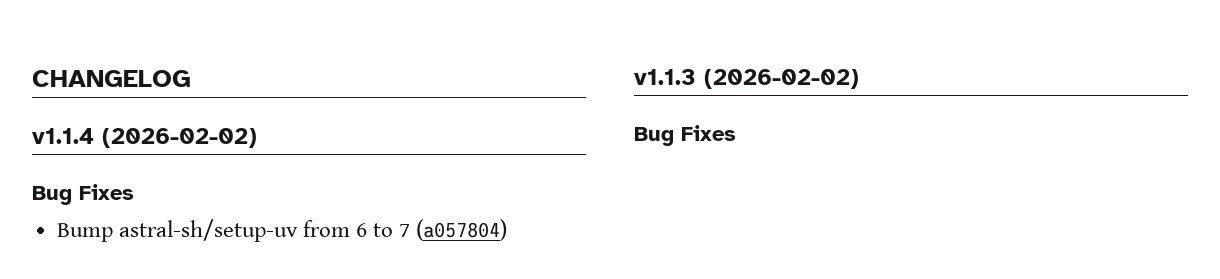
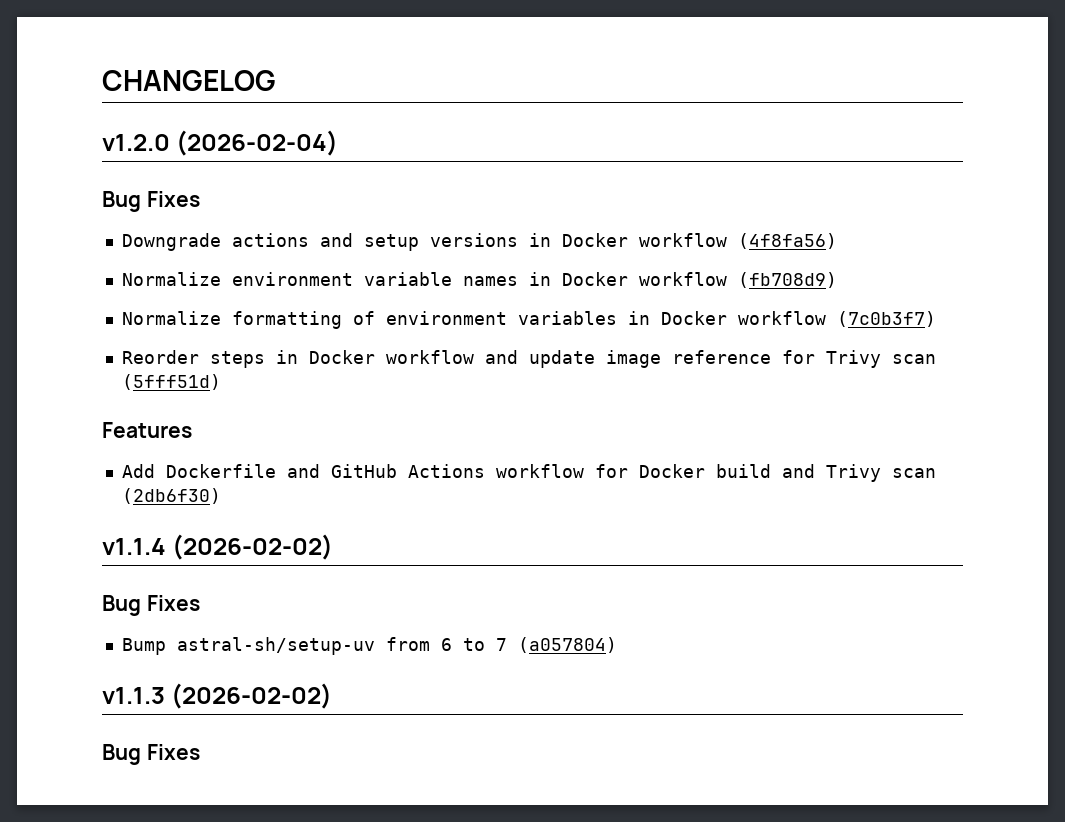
+ v1.2.0 (2026-02-04)
+ Bug Fixes
+ Downgrade actions and setup versions in Docker workflow (4f8fa56)
+ Normalize environment variable names in Docker workflow (fb708d9)
+ Normalize formatting of environment variables in Docker workflow (7c0b3f7)
+ Reorder steps in Docker workflow and update image reference for Trivy scan (5fff51d)
+ Features
+ Add Dockerfile and GitHub Actions workflow for Docker build and Trivy scan (2db6f30)

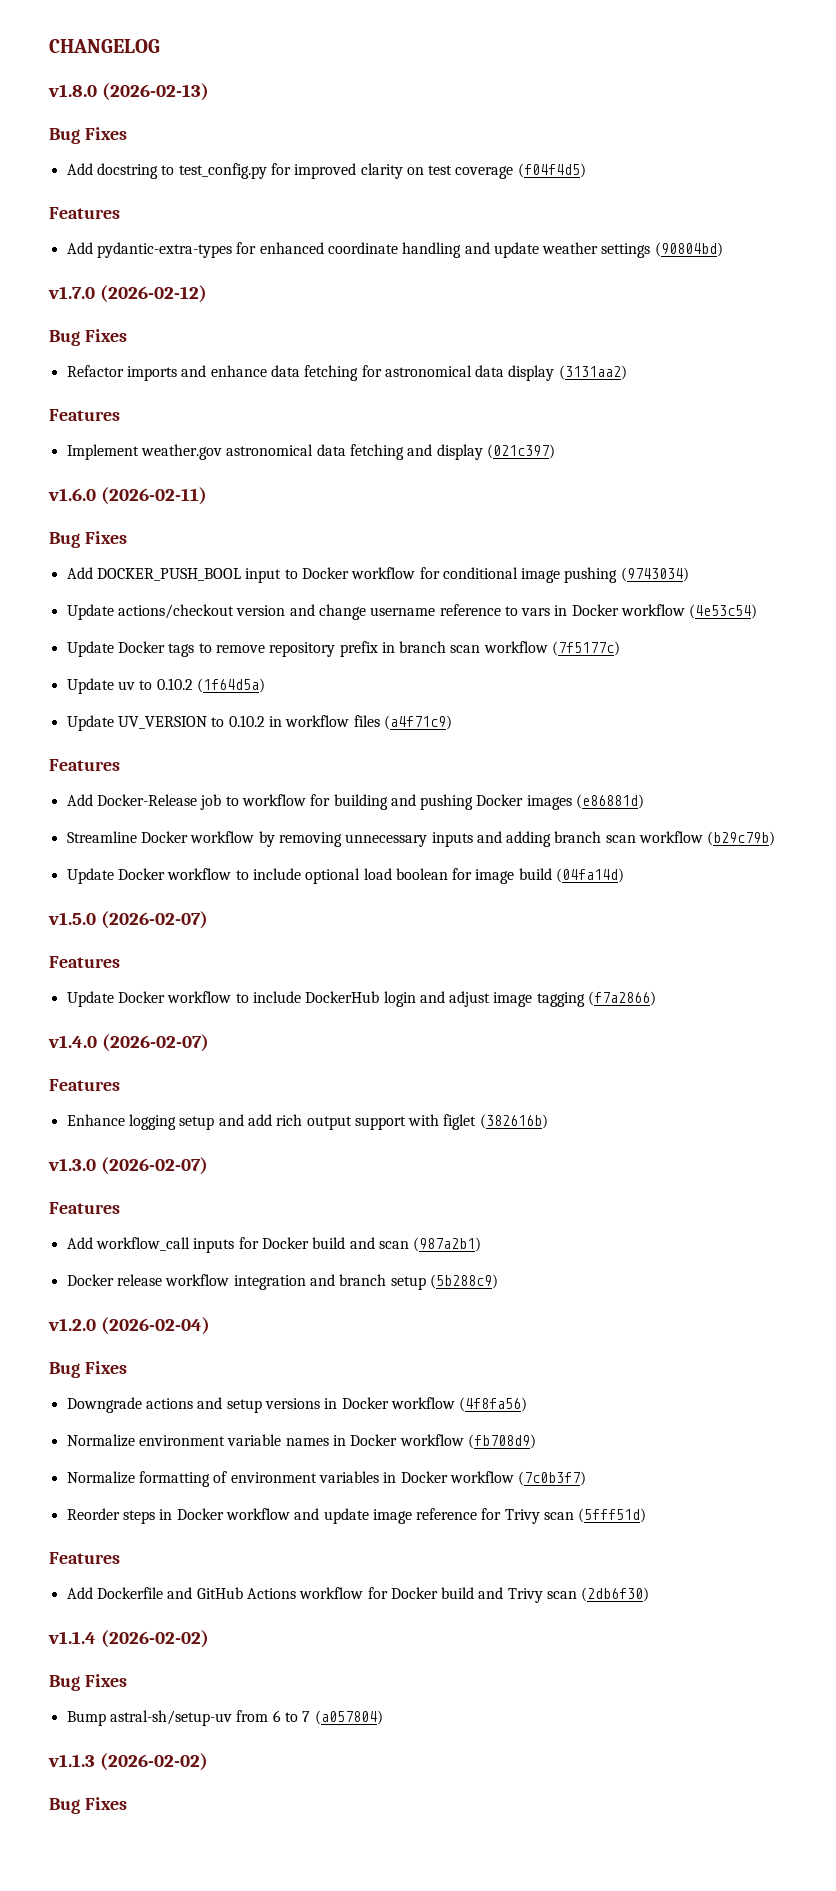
+ v1.8.0 (2026-02-13)
+ Bug Fixes
+ Add docstring to test_config.py for improved clarity on test coverage (f04f4d5)
+ Features
+ Add pydantic-extra-types for enhanced coordinate handling and update weather settings (90804bd)
+ v1.7.0 (2026-02-12)
+ Bug Fixes
+ Refactor imports and enhance data fetching for astronomical data display (3131aa2)
+ Features
+ Implement weather.gov astronomical data fetching and display (021c397)
+ v1.6.0 (2026-02-11)
+ Bug Fixes
+ Add DOCKER_PUSH_BOOL input to Docker workflow for conditional image pushing (9743034)
+ Update actions/checkout version and change username reference to vars in Docker workflow (4e53c54)
+ Update Docker tags to remove repository prefix in branch scan workflow (7f5177c)
+ Update uv to 0.10.2 (1f64d5a)
+ Update UV_VERSION to 0.10.2 in workflow files (a4f71c9)
+ Features
+ Add Docker-Release job to workflow for building and pushing Docker images (e86881d)
+ Streamline Docker workflow by removing unnecessary inputs and adding branch scan workflow (b29c79b)
+ Update Docker workflow to include optional load boolean for image build (04fa14d)
+ v1.5.0 (2026-02-07)
+ Features
+ Update Docker workflow to include DockerHub login and adjust image tagging (f7a2866)
+ v1.4.0 (2026-02-07)
+ Features
+ Enhance logging setup and add rich output support with figlet (382616b)
+ v1.3.0 (2026-02-07)
+ Features
+ Add workflow_call inputs for Docker build and scan (987a2b1)
+ Docker release workflow integration and branch setup (5b288c9)

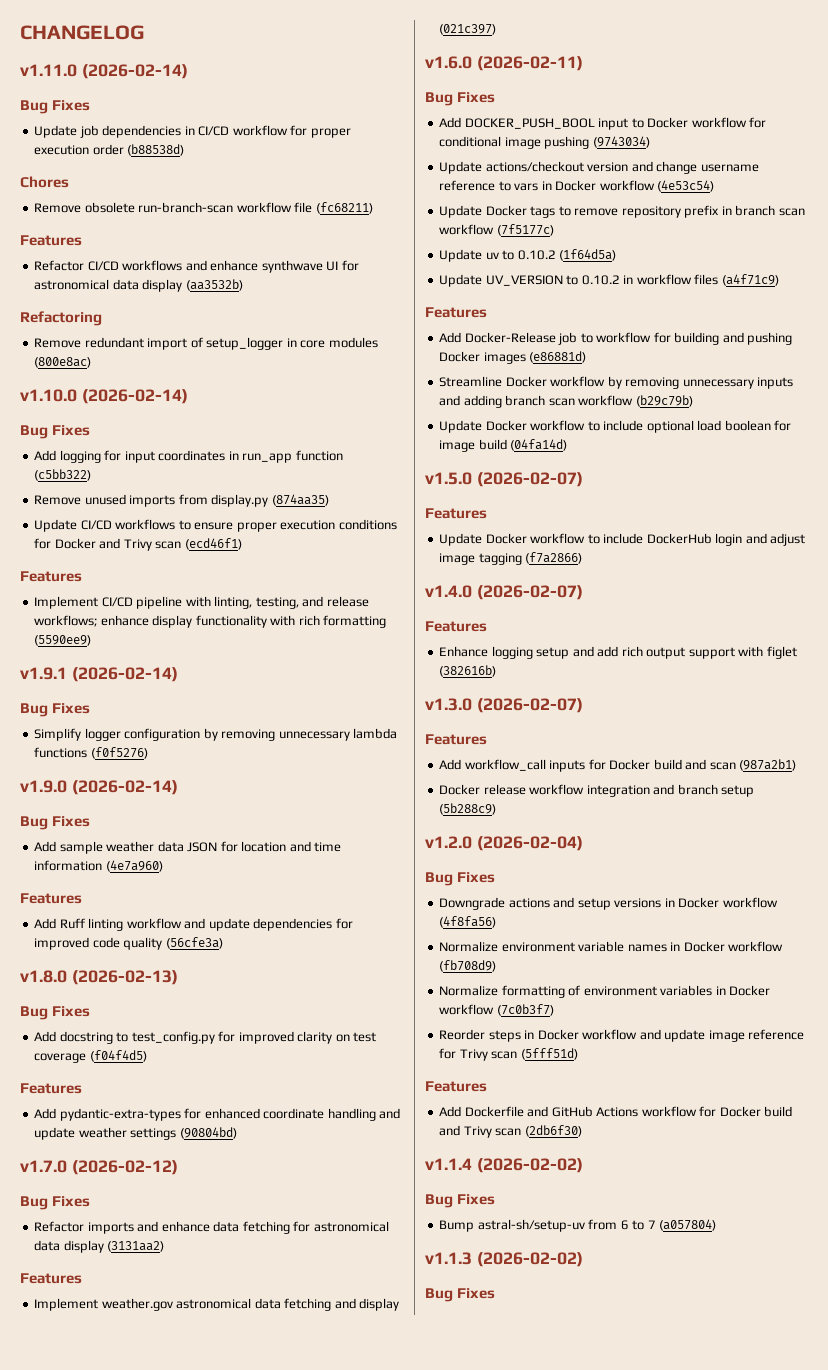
+ v1.11.0 (2026-02-14)
+ Bug Fixes
+ Update job dependencies in CI/CD workflow for proper execution order (b88538d)
+ Chores
+ Remove obsolete run-branch-scan workflow file (fc68211)
+ Features
+ Refactor CI/CD workflows and enhance synthwave UI for astronomical data display (aa3532b)
+ Refactoring
+ Remove redundant import of setup_logger in core modules (800e8ac)
+ v1.10.0 (2026-02-14)
+ Bug Fixes
+ Add logging for input coordinates in run_app function (c5bb322)
+ Remove unused imports from display.py (874aa35)
+ Update CI/CD workflows to ensure proper execution conditions for Docker and Trivy scan (ecd46f1)
+ Features
+ Implement CI/CD pipeline with linting, testing, and release workflows; enhance display functionality with rich formatting (5590ee9)
+ v1.9.1 (2026-02-14)
+ Bug Fixes
+ Simplify logger configuration by removing unnecessary lambda functions (f0f5276)
+ v1.9.0 (2026-02-14)
+ Bug Fixes
+ Add sample weather data JSON for location and time information (4e7a960)
+ Features
+ Add Ruff linting workflow and update dependencies for improved code quality (56cfe3a)

